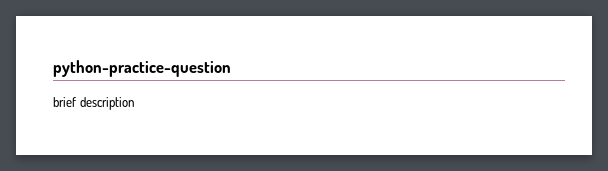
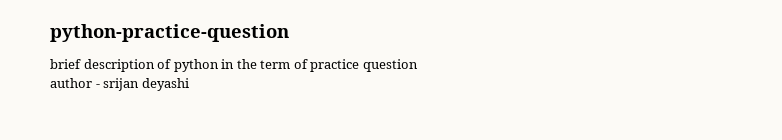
- brief description
+ brief description of python in the term of practice question
+ author - srijan deyashi

